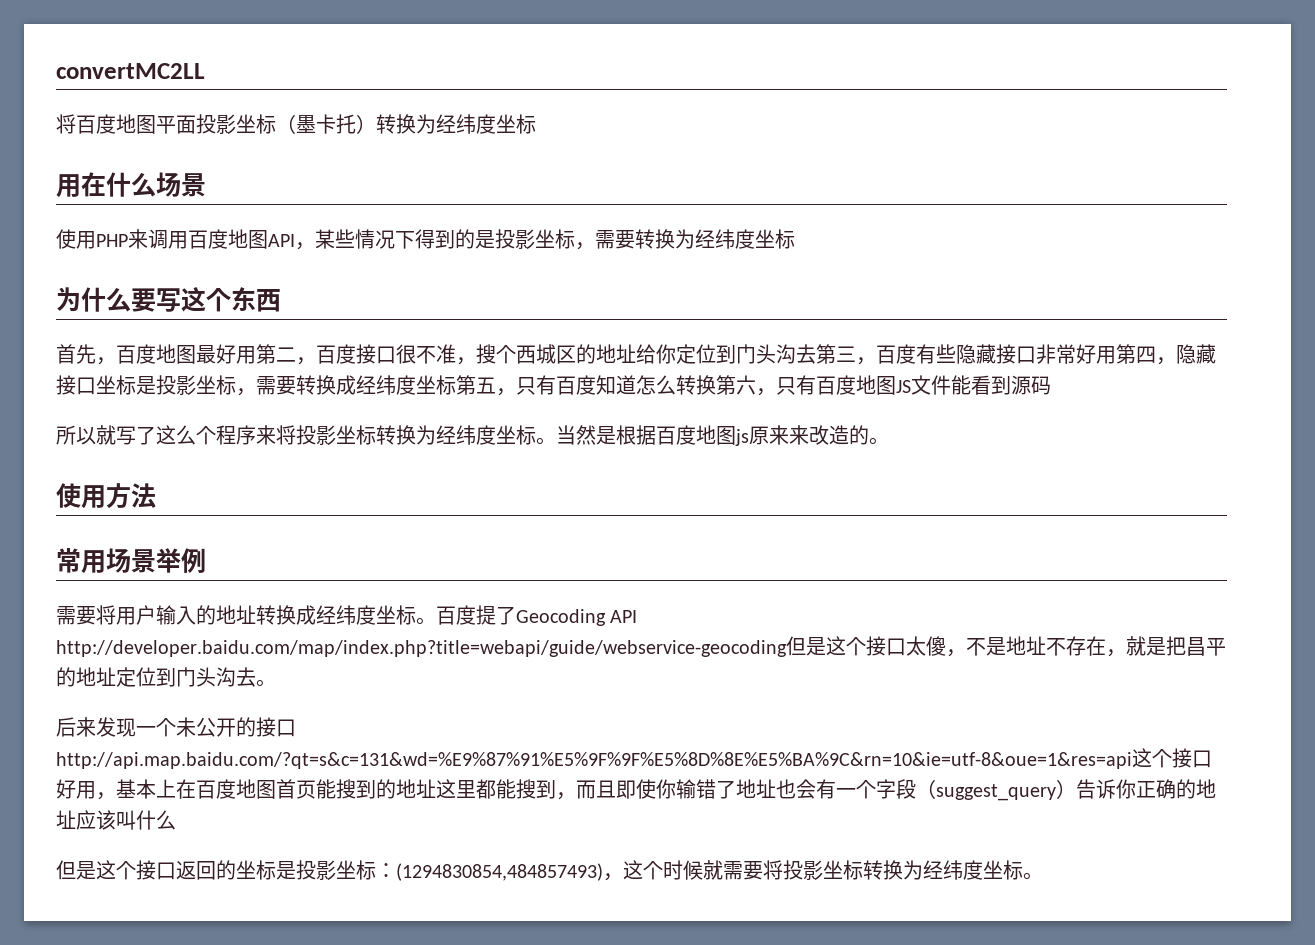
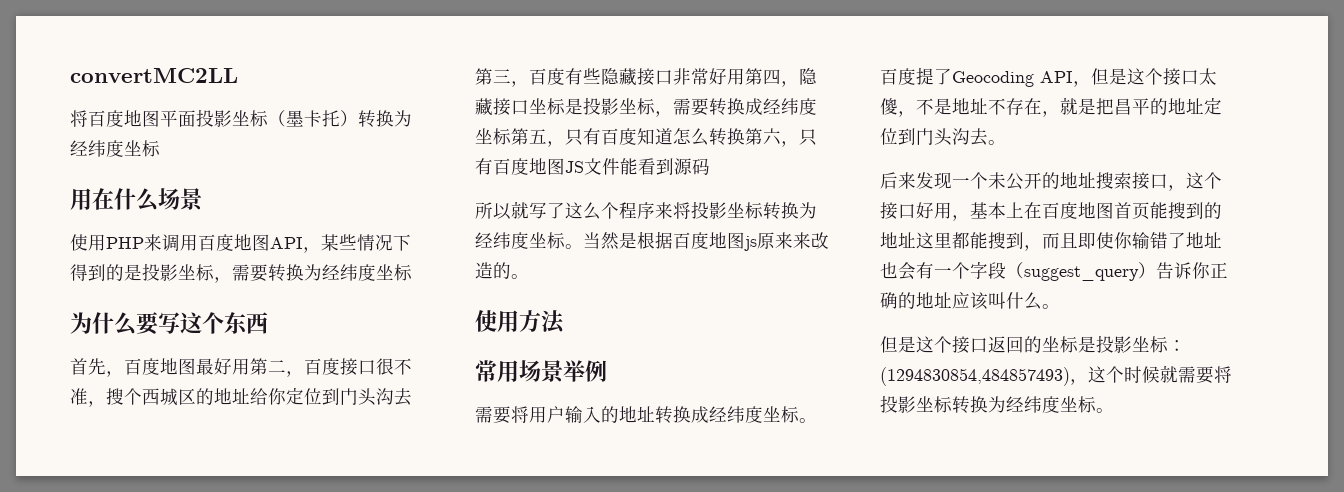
- 百度提了Geocoding API http://developer.baidu.com/map/index.php?title=webapi/guide/webservice-geocoding但是这个接口太傻，不是地址不存在，就是把昌平的地址定位到门头沟去。
+ 百度提了Geocoding API，但是这个接口太傻，不是地址不存在，就是把昌平的地址定位到门头沟去。
- 后来发现一个未公开的接口http://api.map.baidu.com/?qt=s&c=131&wd=%E9%87%91%E5%9F%9F%E5%8D%8E%E5%BA%9C&rn=10&ie=utf-8&oue=1&res=api这个接口好用，基本上在百度地图首页能搜到的地址这里都能搜到，而且即使你输错了地址也会有一个字段（suggest_query）告诉你正确的地址应该叫什么
+ 后来发现一个未公开的地址搜索接口，这个接口好用，基本上在百度地图首页能搜到的地址这里都能搜到，而且即使你输错了地址也会有一个字段（suggest_query）告诉你正确的地址应该叫什么。

